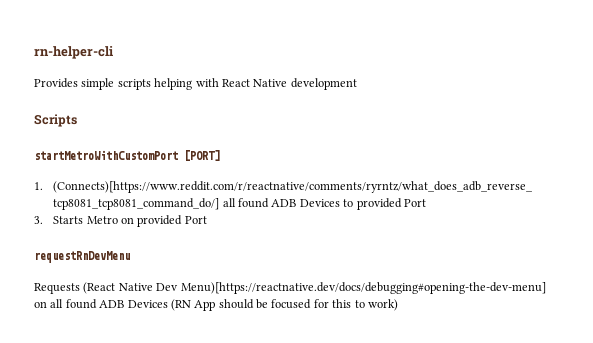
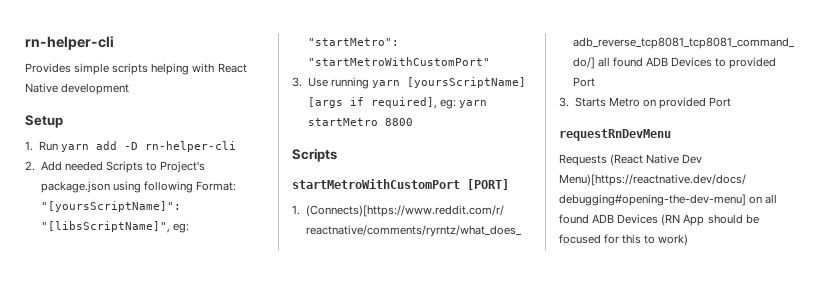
+ Setup
+ 1. Run yarn add -D rn-helper-cli
+ 2. Add needed Scripts to Project's package.json using following Format: "[yoursScriptName]": "[libsScriptName]", eg: "startMetro": "startMetroWithCustomPort"
+ 3. Use running yarn [yoursScriptName] [args if required], eg: yarn startMetro 8800

